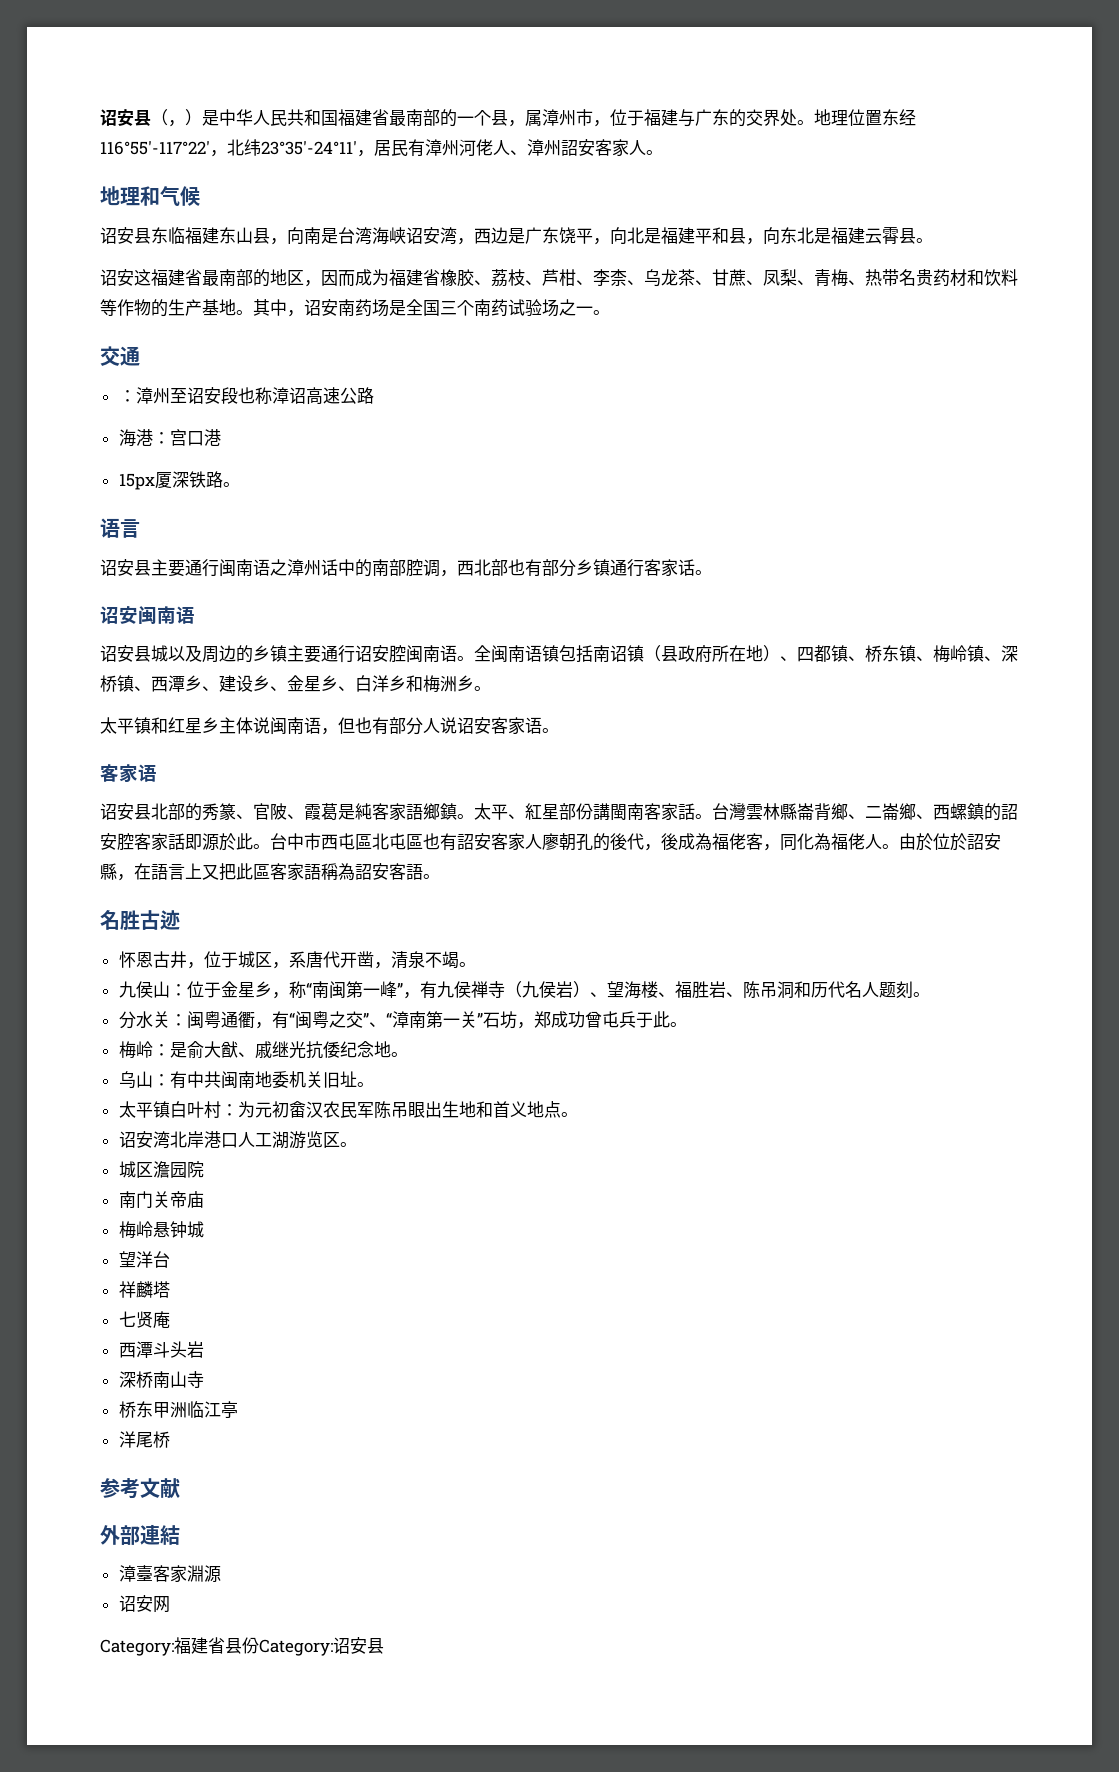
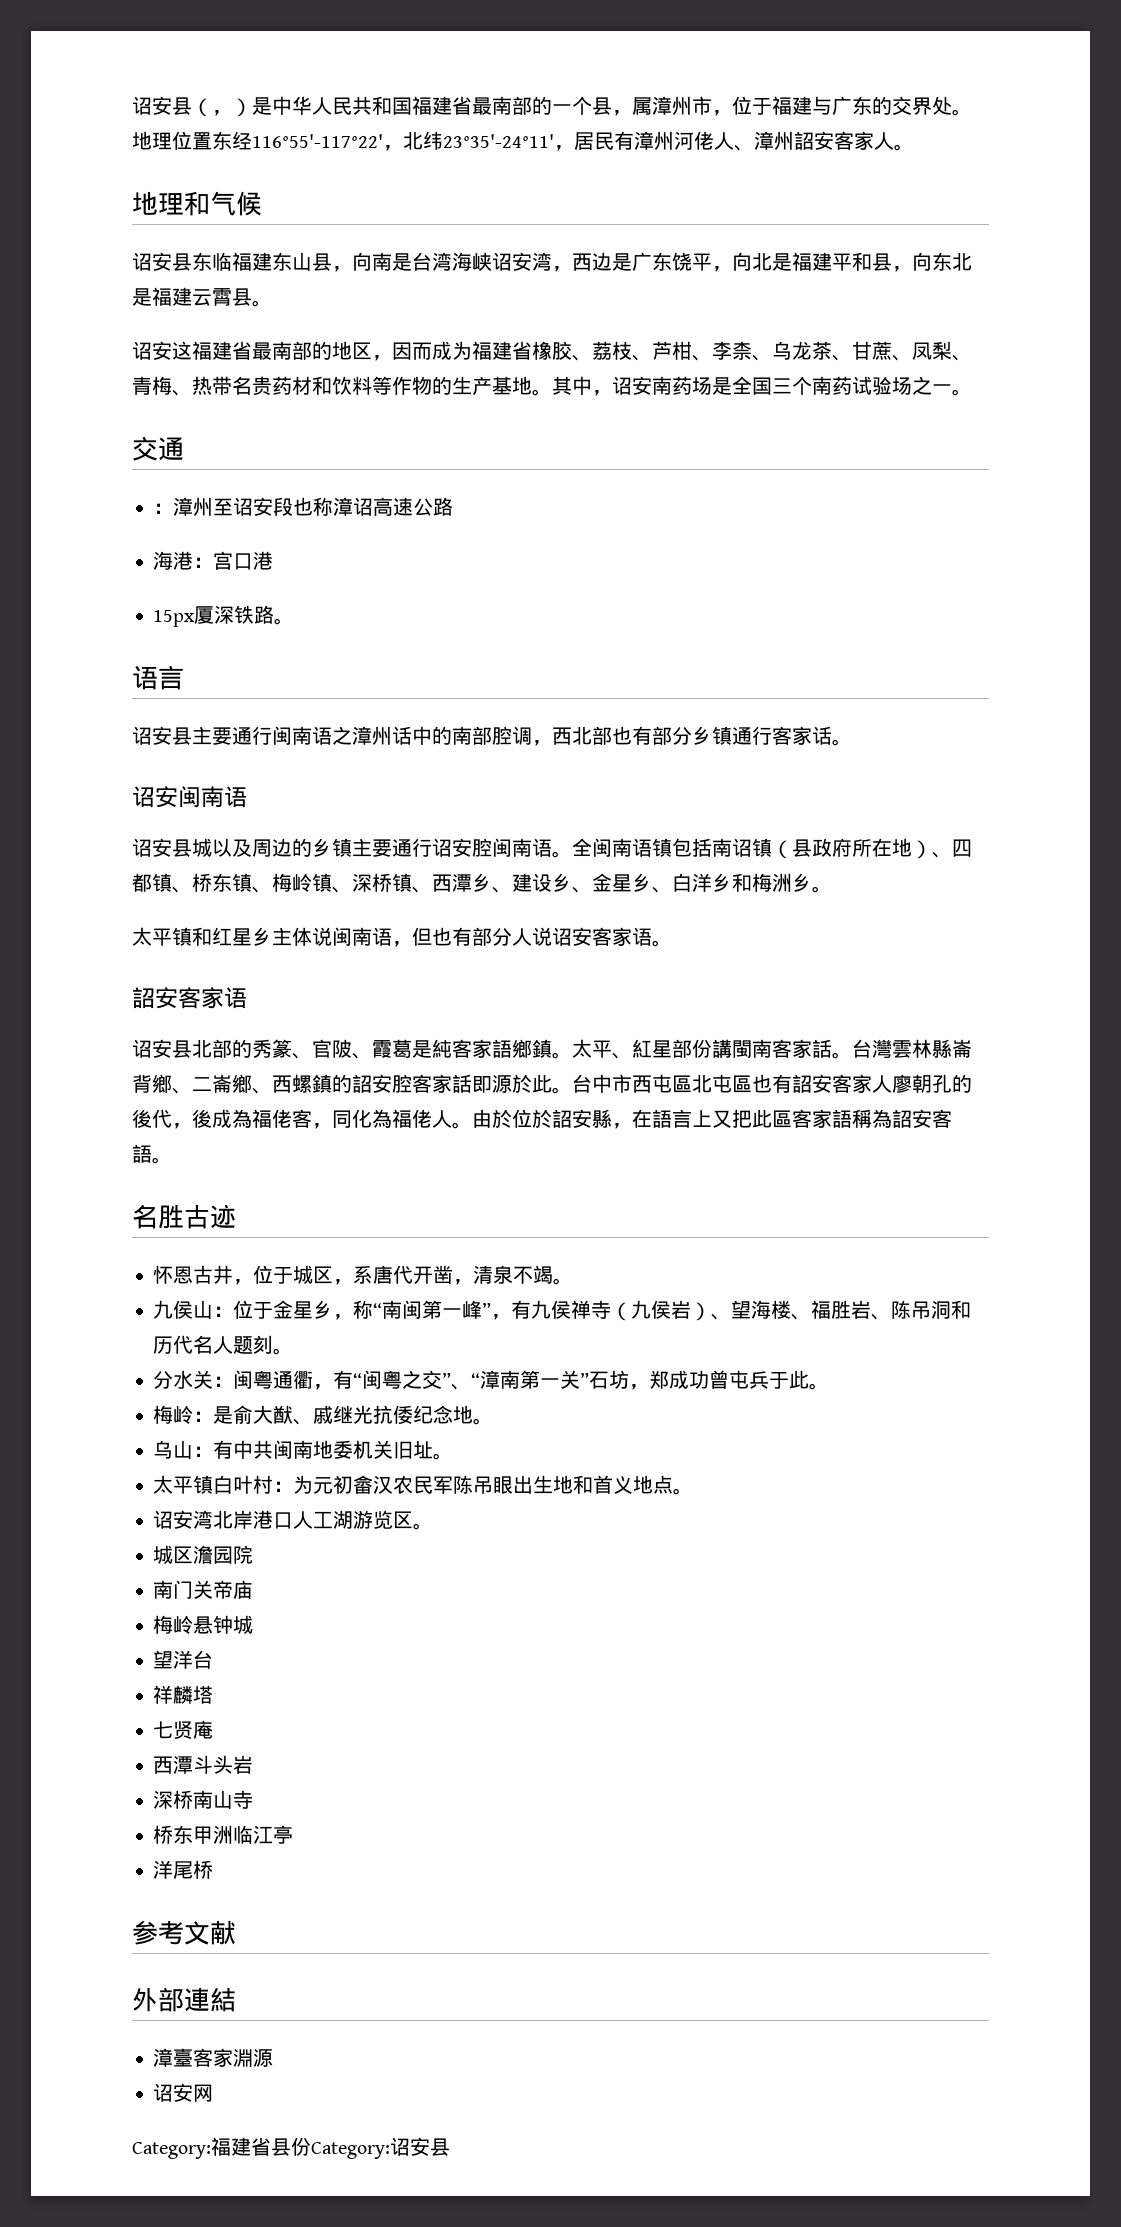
  太平镇和红星乡主体说闽南语，但也有部分人说诏安客家语。
- 客家语
+ 詔安客家语

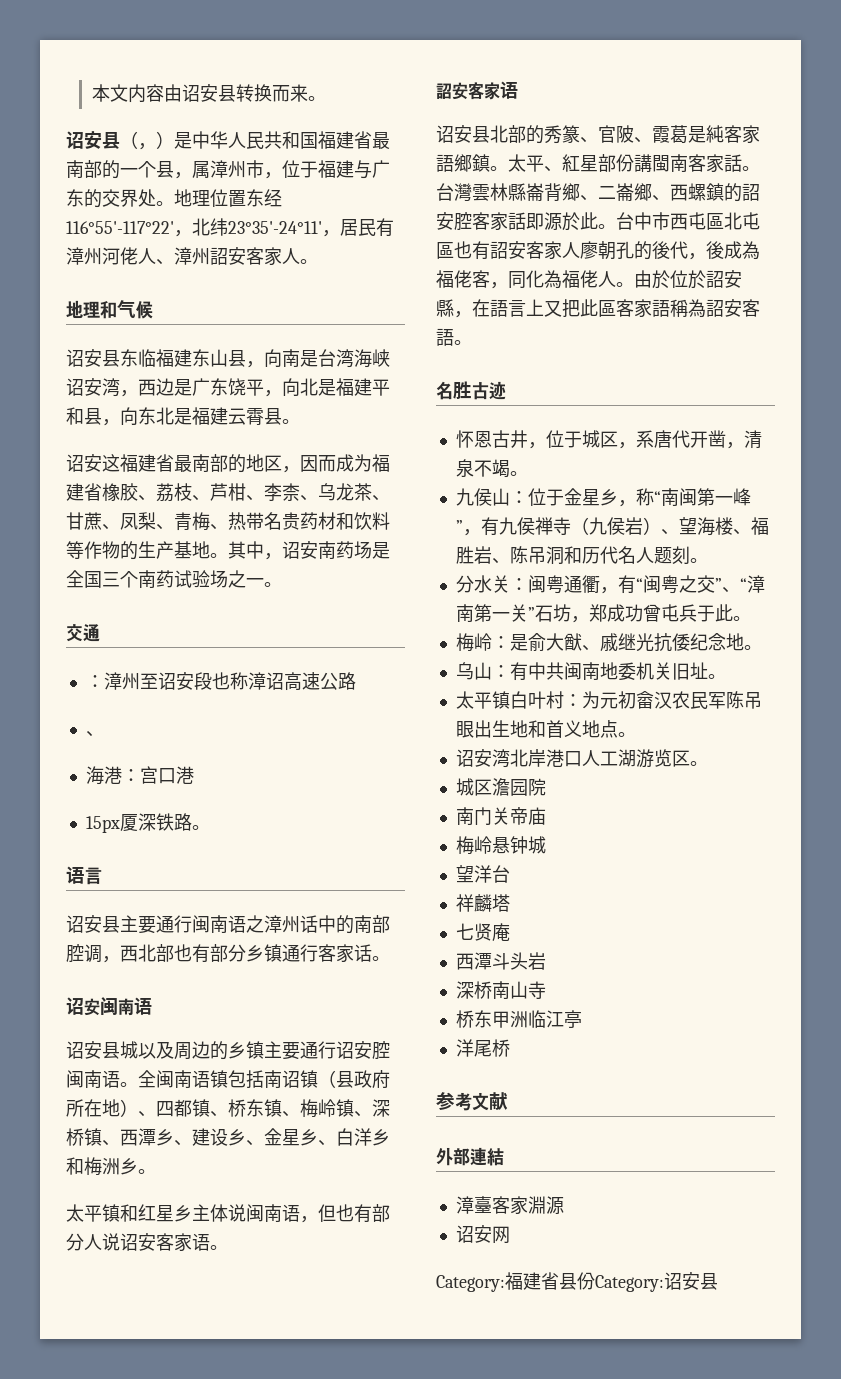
+ 本文内容由诏安县转换而来。
  ：漳州至诏安段也称漳诏高速公路
+ 、

